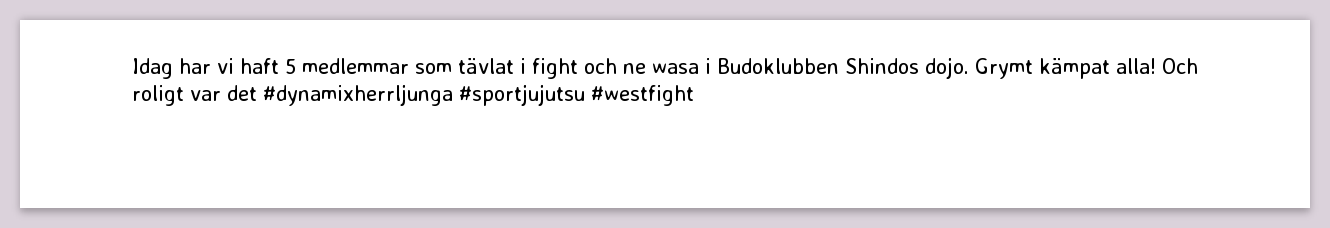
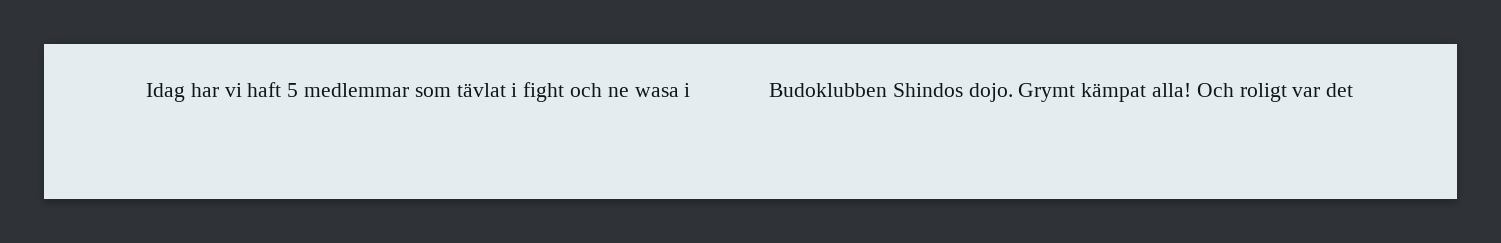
- Och roligt var det #dynamixherrljunga #sportjujutsu #westfight
+ Och roligt var det

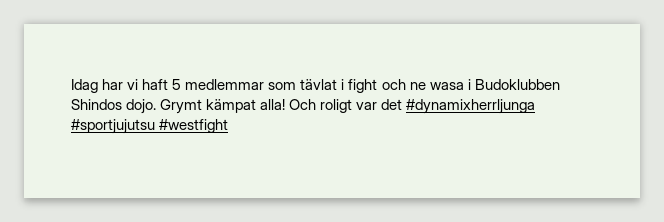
- Och roligt var det
+ Och roligt var det #dynamixherrljunga #sportjujutsu #westfight

